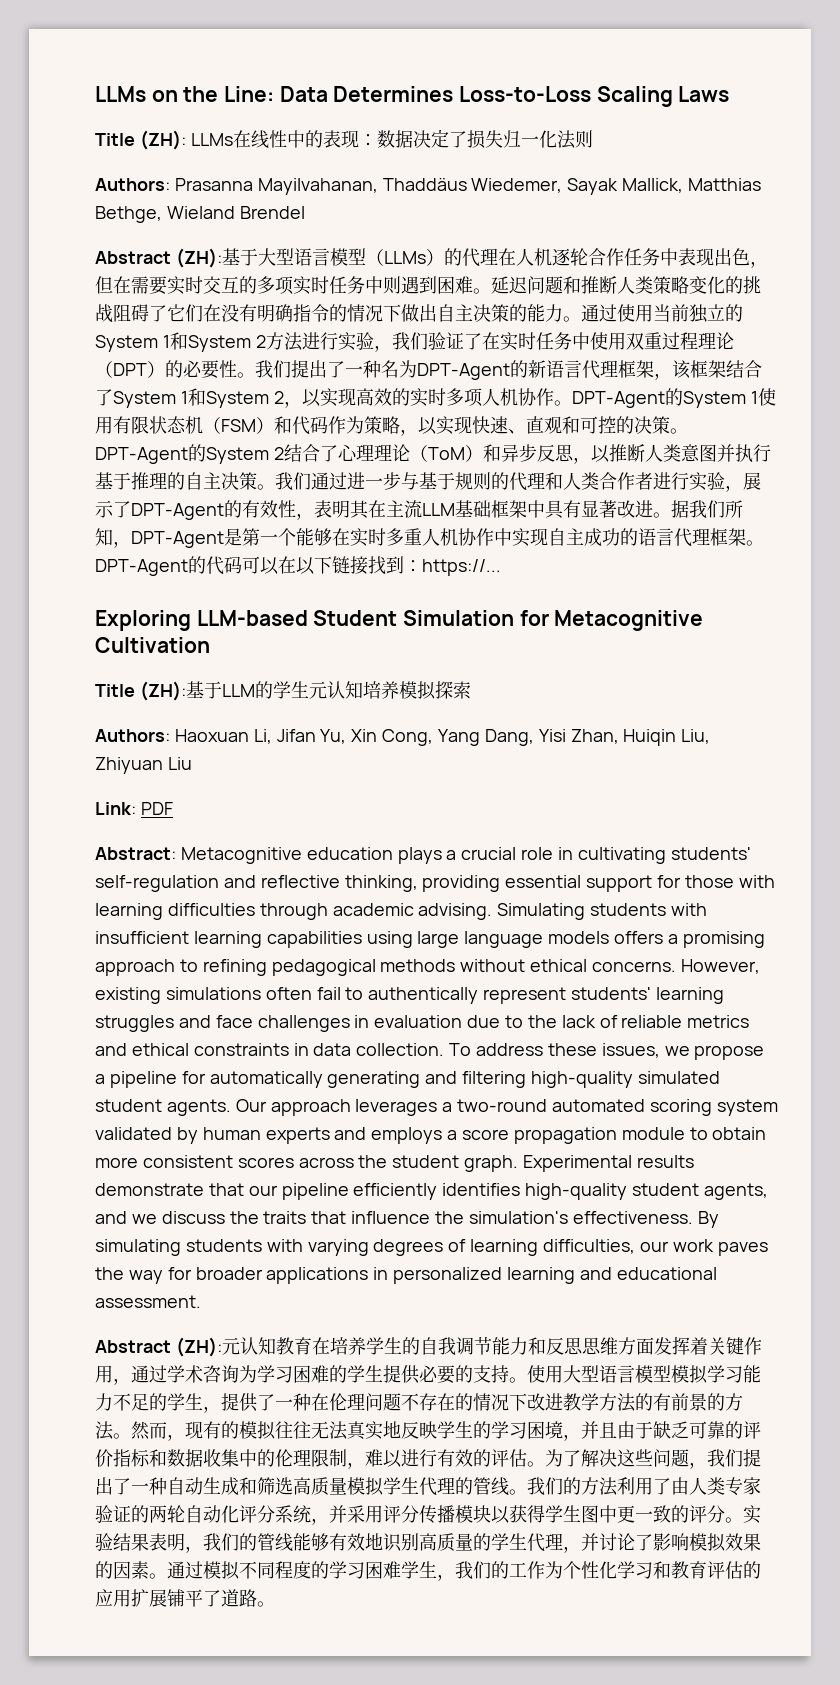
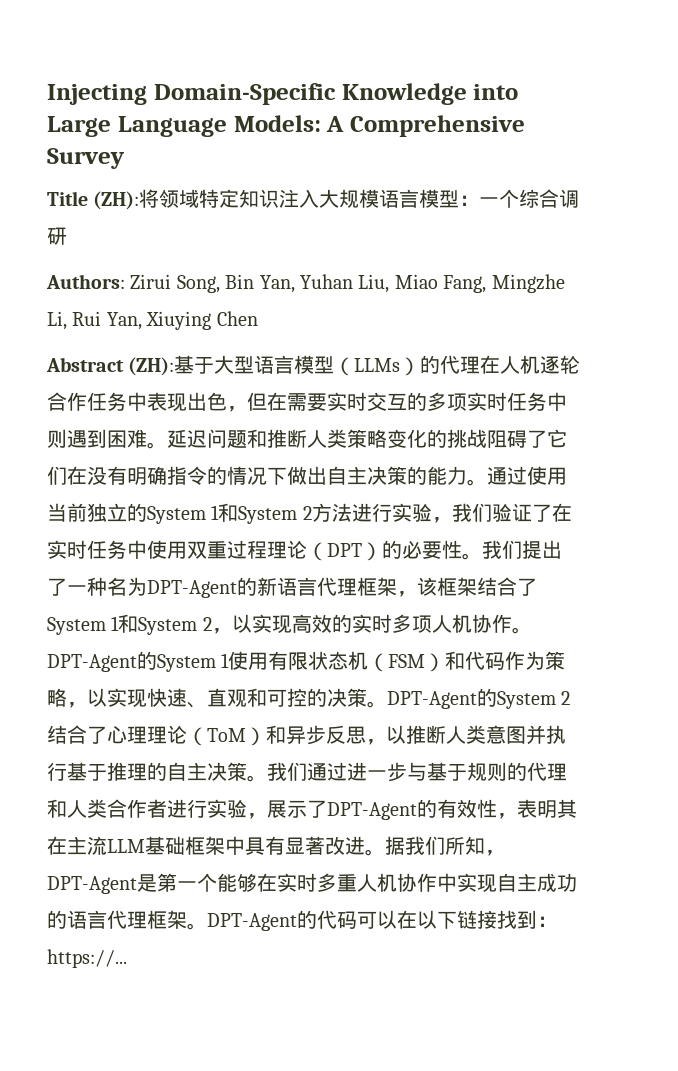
- LLMs on the Line: Data Determines Loss-to-Loss Scaling Laws
- Title (ZH): LLMs在线性中的表现：数据决定了损失归一化法则
- Authors: Prasanna Mayilvahanan, Thaddäus Wiedemer, Sayak Mallick, Matthias Bethge, Wieland Brendel
+ Injecting Domain-Specific Knowledge into Large Language Models: A Comprehensive Survey
+ Title (ZH):将领域特定知识注入大规模语言模型：一个综合调研
+ Authors: Zirui Song, Bin Yan, Yuhan Liu, Miao Fang, Mingzhe Li, Rui Yan, Xiuying Chen
- Exploring LLM-based Student Simulation for Metacognitive Cultivation
- Title (ZH):基于LLM的学生元认知培养模拟探索
- Authors: Haoxuan Li, Jifan Yu, Xin Cong, Yang Dang, Yisi Zhan, Huiqin Liu, Zhiyuan Liu
- Link: PDF
- Abstract: Metacognitive education plays a crucial role in cultivating students' self-regulation and reflective thinking, providing essential support for those with learning difficulties through academic advising. Simulating students with insufficient learning capabilities using large language models offers a promising approach to refining pedagogical methods without ethical concerns. However, existing simulations often fail to authentically represent students' learning struggles and face challenges in evaluation due to the lack of reliable metrics and ethical constraints in data collection. To address these issues, we propose a pipeline for automatically generating and filtering high-quality simulated student agents. Our approach leverages a two-round automated scoring system validated by human experts and employs a score propagation module to obtain more consistent scores across the student graph. Experimental results demonstrate that our pipeline efficiently identifies high-quality student agents, and we discuss the traits that influence the simulation's effectiveness. By simulating students with varying degrees of learning difficulties, our work paves the way for broader applications in personalized learning and educational assessment.
- Abstract (ZH):元认知教育在培养学生的自我调节能力和反思思维方面发挥着关键作用，通过学术咨询为学习困难的学生提供必要的支持。使用大型语言模型模拟学习能力不足的学生，提供了一种在伦理问题不存在的情况下改进教学方法的有前景的方法。然而，现有的模拟往往无法真实地反映学生的学习困境，并且由于缺乏可靠的评价指标和数据收集中的伦理限制，难以进行有效的评估。为了解决这些问题，我们提出了一种自动生成和筛选高质量模拟学生代理的管线。我们的方法利用了由人类专家验证的两轮自动化评分系统，并采用评分传播模块以获得学生图中更一致的评分。实验结果表明，我们的管线能够有效地识别高质量的学生代理，并讨论了影响模拟效果的因素。通过模拟不同程度的学习困难学生，我们的工作为个性化学习和教育评估的应用扩展铺平了道路。

